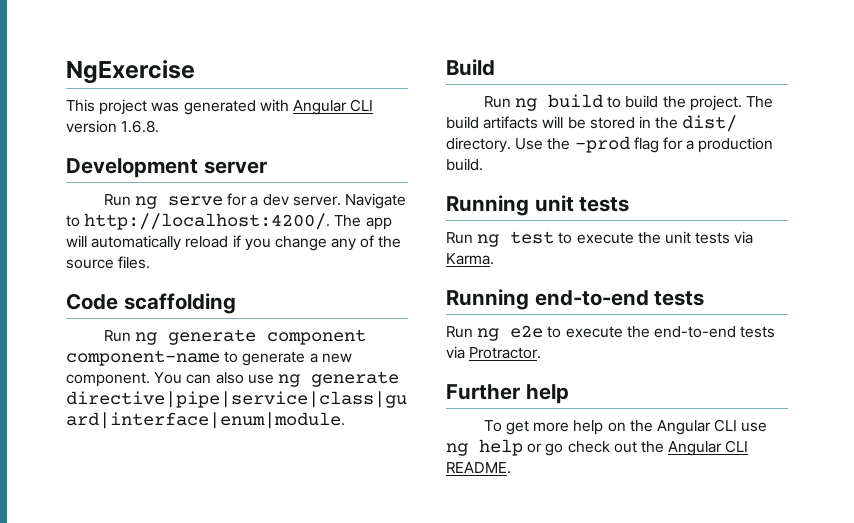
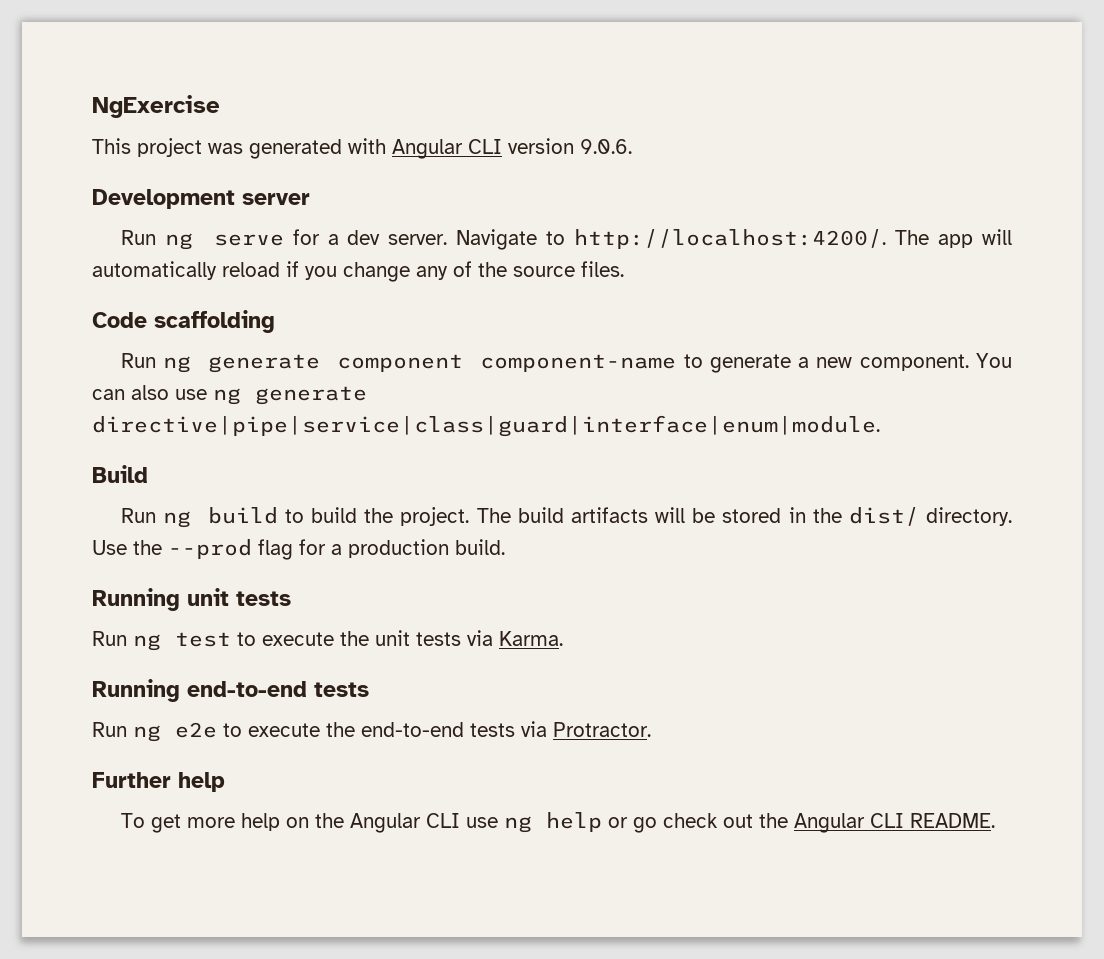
- This project was generated with Angular CLI version 1.6.8.
+ This project was generated with Angular CLI version 9.0.6.
- Use the -prod flag for a production build.
+ Use the --prod flag for a production build.

